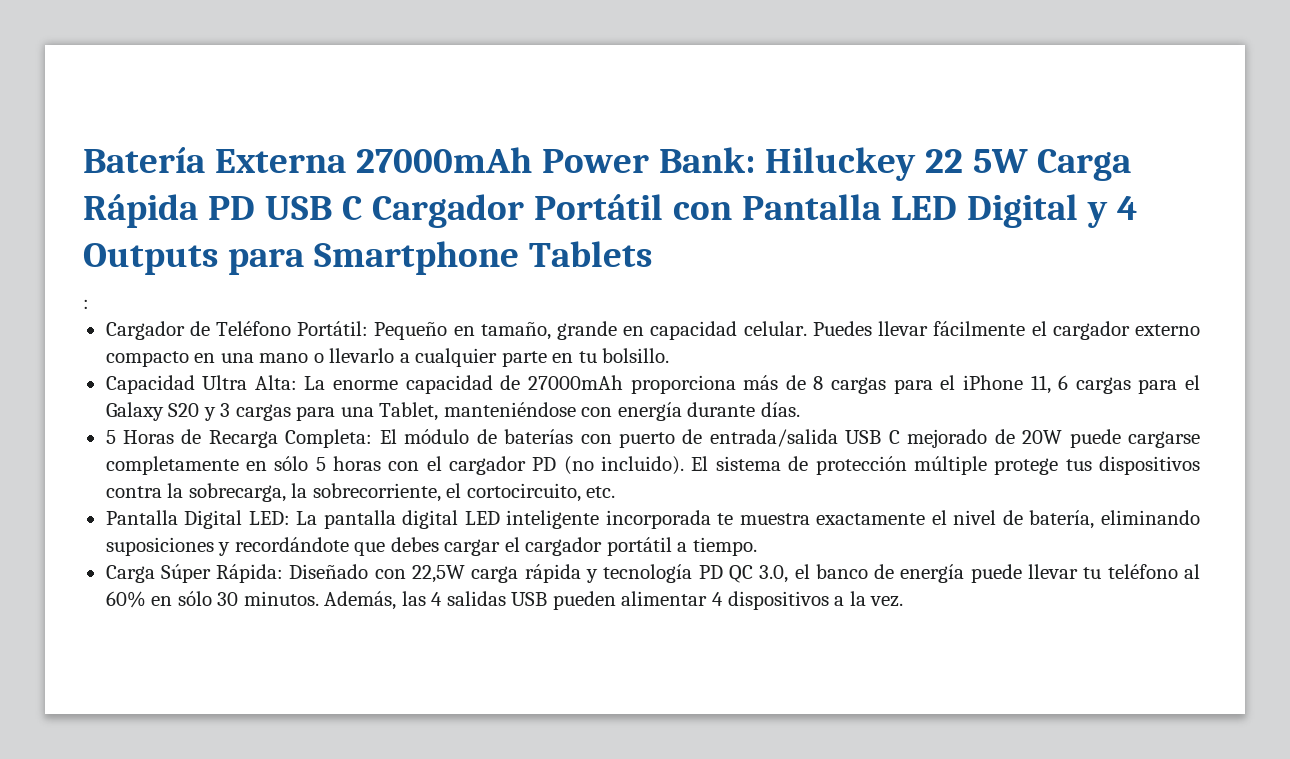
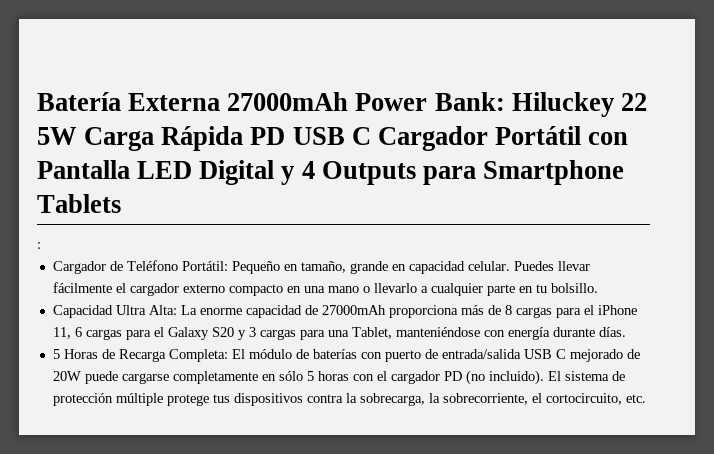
- Pantalla Digital LED: La pantalla digital LED inteligente incorporada te muestra exactamente el nivel de batería, eliminando suposiciones y recordándote que debes cargar el cargador portátil a tiempo.
- Carga Súper Rápida: Diseñado con 22,5W carga rápida y tecnología PD QC 3.0, el banco de energía puede llevar tu teléfono al 60% en sólo 30 minutos. Además, las 4 salidas USB pueden alimentar 4 dispositivos a la vez.

